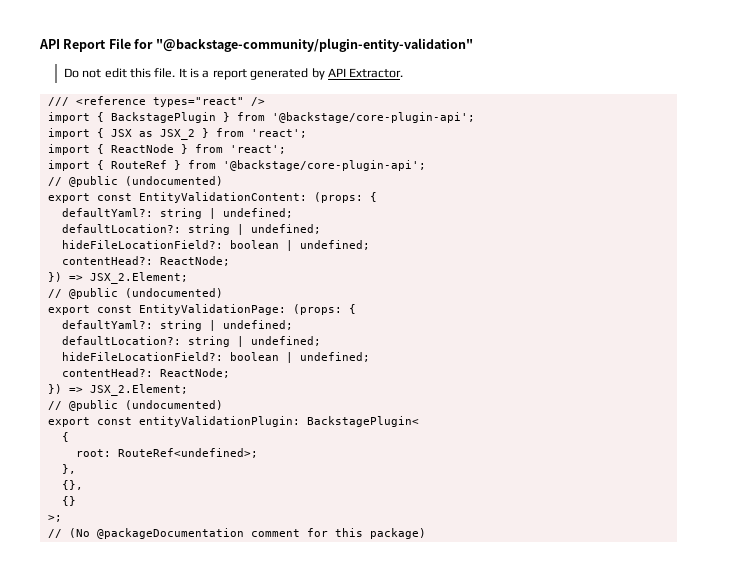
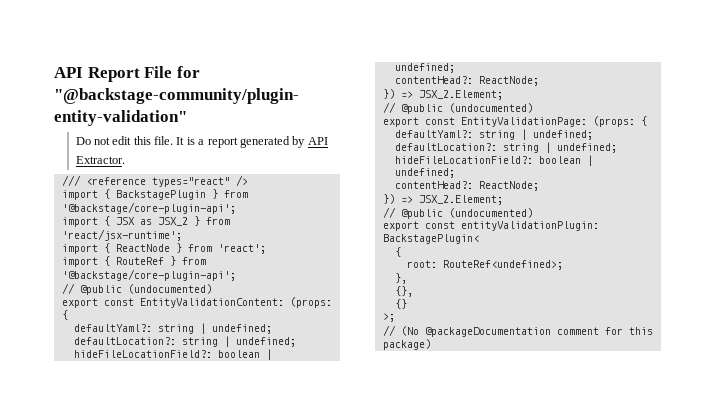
- import { JSX as JSX_2 } from 'react';
+ import { JSX as JSX_2 } from 'react/jsx-runtime';

